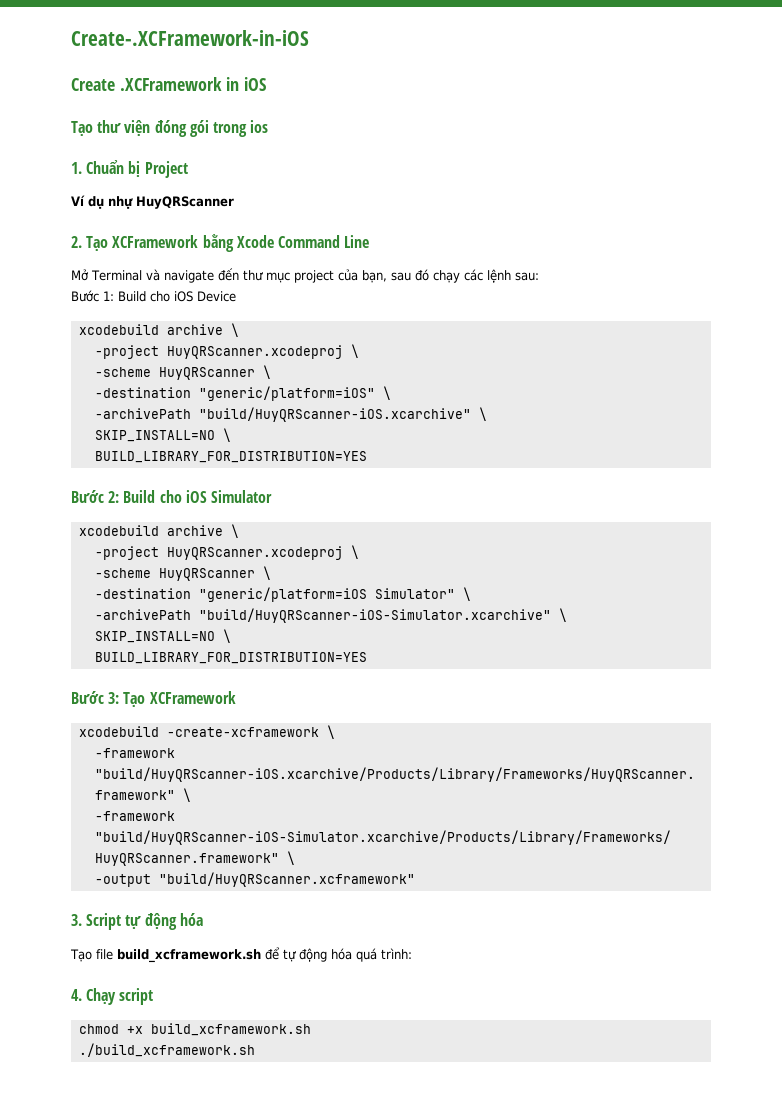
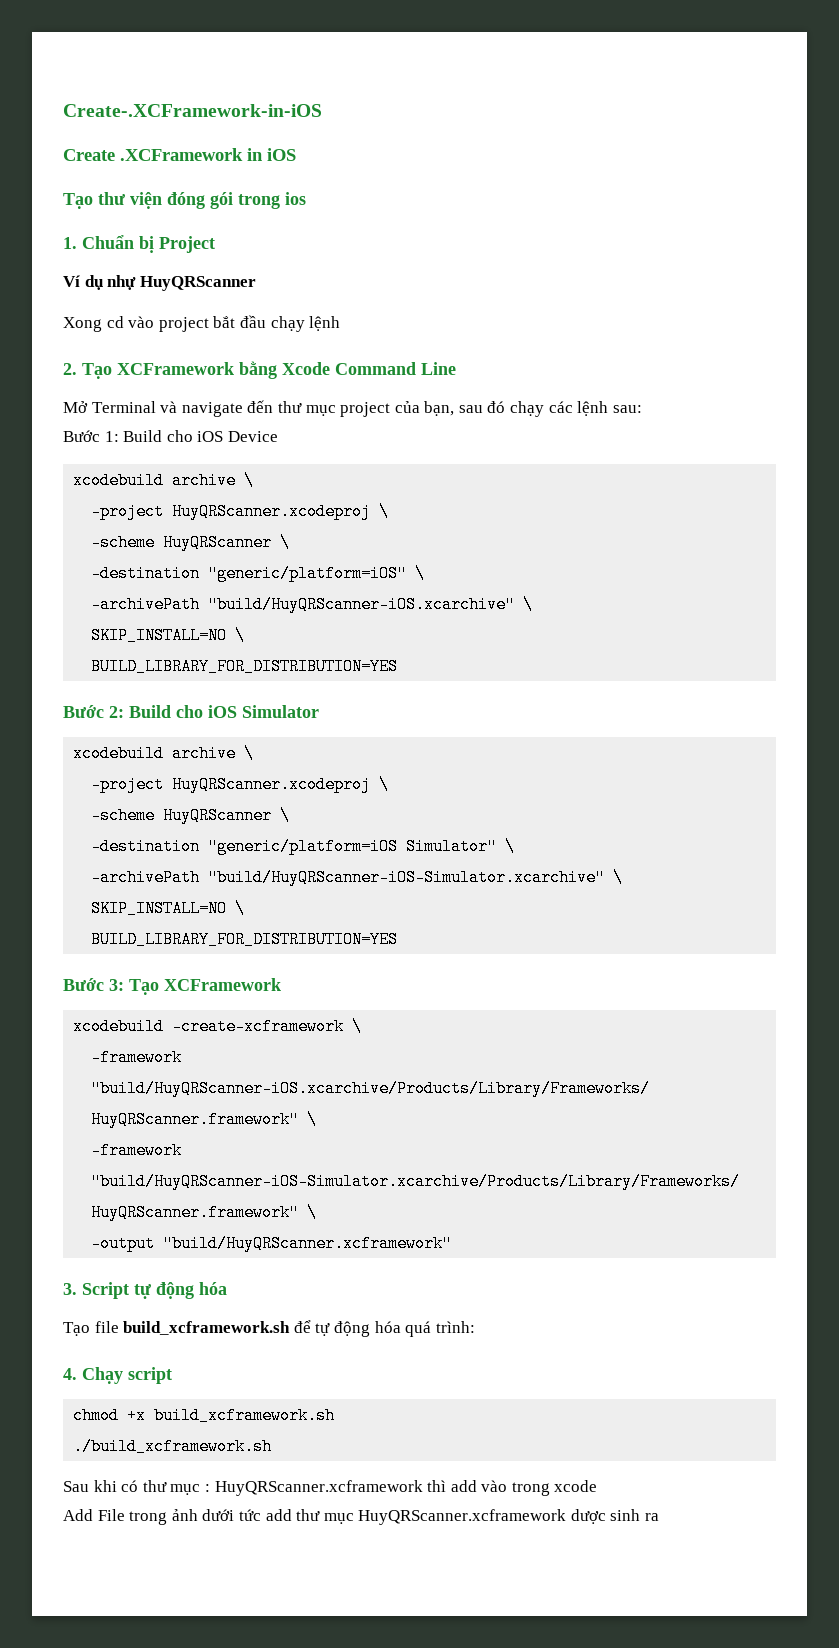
+ Xong cd vào project bắt đầu chạy lệnh
+ Sau khi có thư mục : HuyQRScanner.xcframework thì add vào trong xcode
+ Add File trong ảnh dưới tức add thư mục HuyQRScanner.xcframework dược sinh ra

